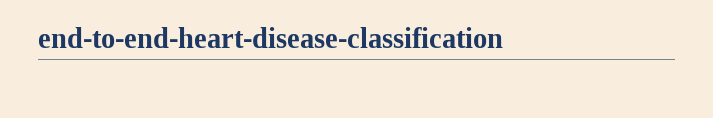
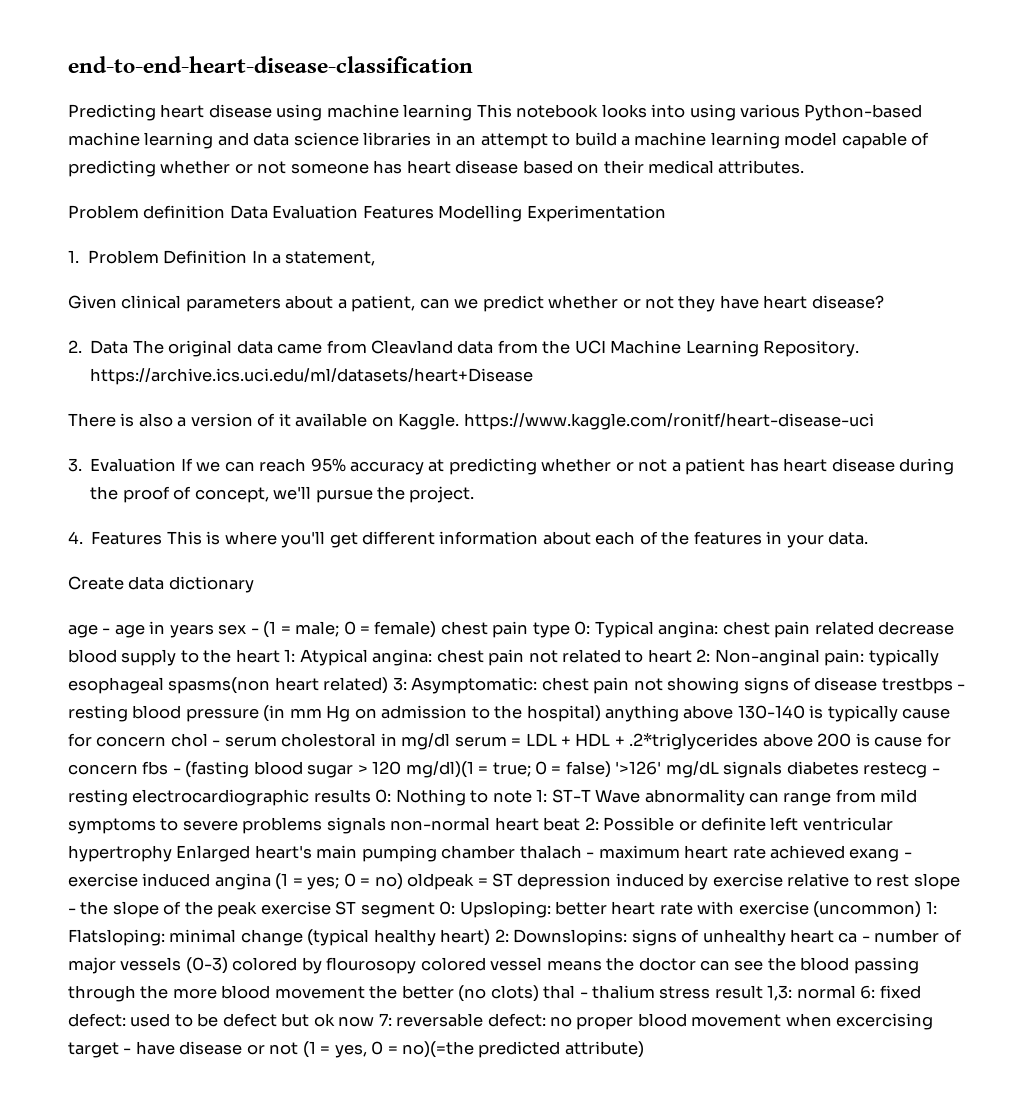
+ Predicting heart disease using machine learning This notebook looks into using various Python-based machine learning and data science libraries in an attempt to build a machine learning model capable of predicting whether or not someone has heart disease based on their medical attributes.
+ Problem definition Data Evaluation Features Modelling Experimentation
+ 1. Problem Definition In a statement,
+ Given clinical parameters about a patient, can we predict whether or not they have heart disease?
+ 2. Data The original data came from Cleavland data from the UCI Machine Learning Repository. https://archive.ics.uci.edu/ml/datasets/heart+Disease
+ There is also a version of it available on Kaggle. https://www.kaggle.com/ronitf/heart-disease-uci
+ 3. Evaluation If we can reach 95% accuracy at predicting whether or not a patient has heart disease during the proof of concept, we'll pursue the project.
+ 4. Features This is where you'll get different information about each of the features in your data.
+ Create data dictionary
+ age - age in years sex - (1 = male; 0 = female) chest pain type 0: Typical angina: chest pain related decrease blood supply to the heart 1: Atypical angina: chest pain not related to heart 2: Non-anginal pain: typically esophageal spasms(non heart related) 3: Asymptomatic: chest pain not showing signs of disease trestbps - resting blood pressure (in mm Hg on admission to the hospital) anything above 130-140 is typically cause for concern chol - serum cholestoral in mg/dl serum = LDL + HDL + .2*triglycerides above 200 is cause for concern fbs - (fasting blood sugar > 120 mg/dl)(1 = true; 0 = false) '>126' mg/dL signals diabetes restecg - resting electrocardiographic results 0: Nothing to note 1: ST-T Wave abnormality can range from mild symptoms to severe problems signals non-normal heart beat 2: Possible or definite left ventricular hypertrophy Enlarged heart's main pumping chamber thalach - maximum heart rate achieved exang - exercise induced angina (1 = yes; 0 = no) oldpeak = ST depression induced by exercise relative to rest slope - the slope of the peak exercise ST segment 0: Upsloping: better heart rate with exercise (uncommon) 1: Flatsloping: minimal change (typical healthy heart) 2: Downslopins: signs of unhealthy heart ca - number of major vessels (0-3) colored by flourosopy colored vessel means the doctor can see the blood passing through the more blood movement the better (no clots) thal - thalium stress result 1,3: normal 6: fixed defect: used to be defect but ok now 7: reversable defect: no proper blood movement when excercising target - have disease or not (1 = yes, 0 = no)(=the predicted attribute)

